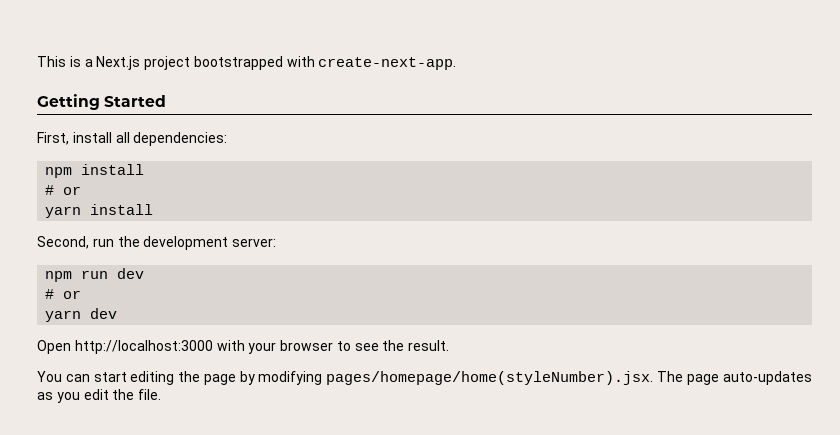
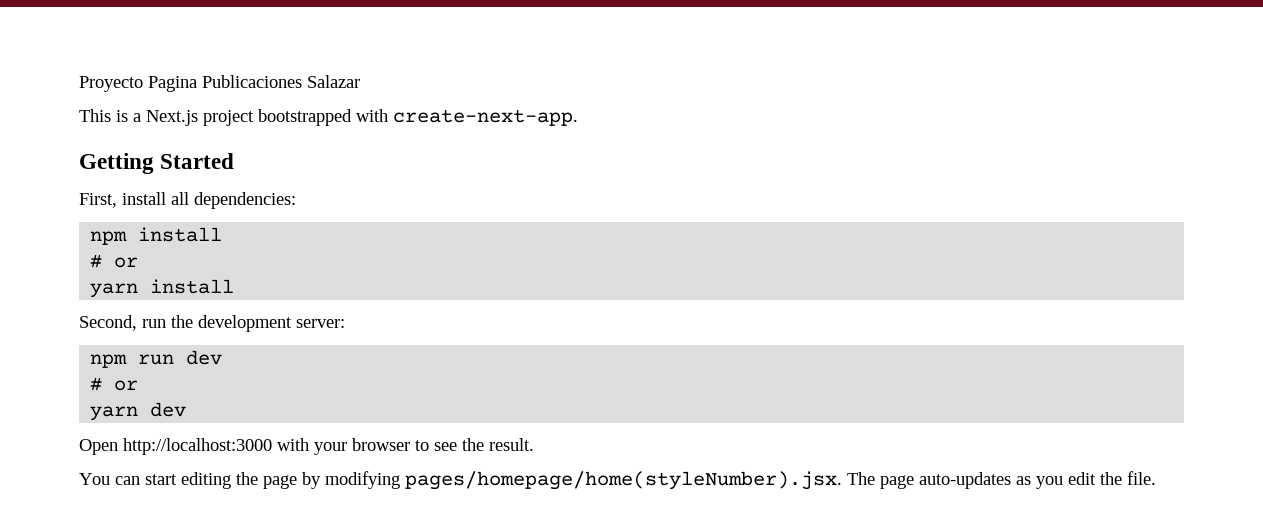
+ Proyecto Pagina Publicaciones Salazar

